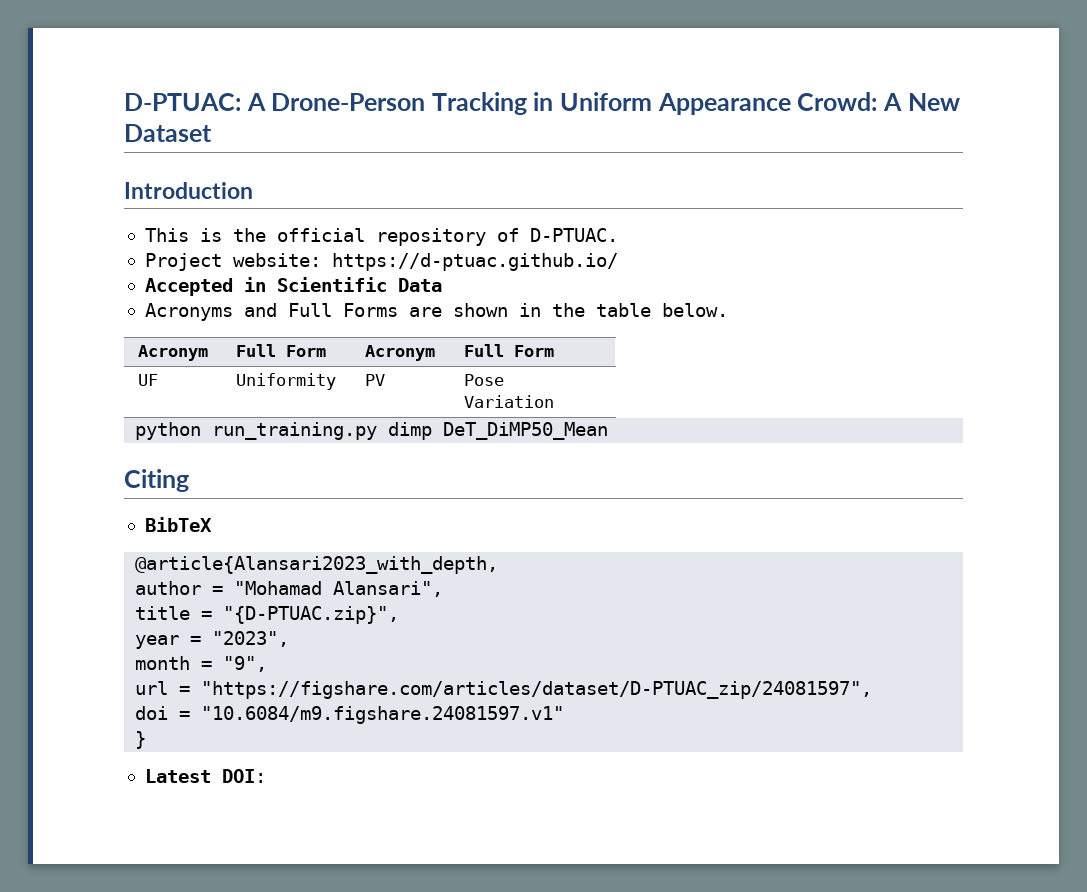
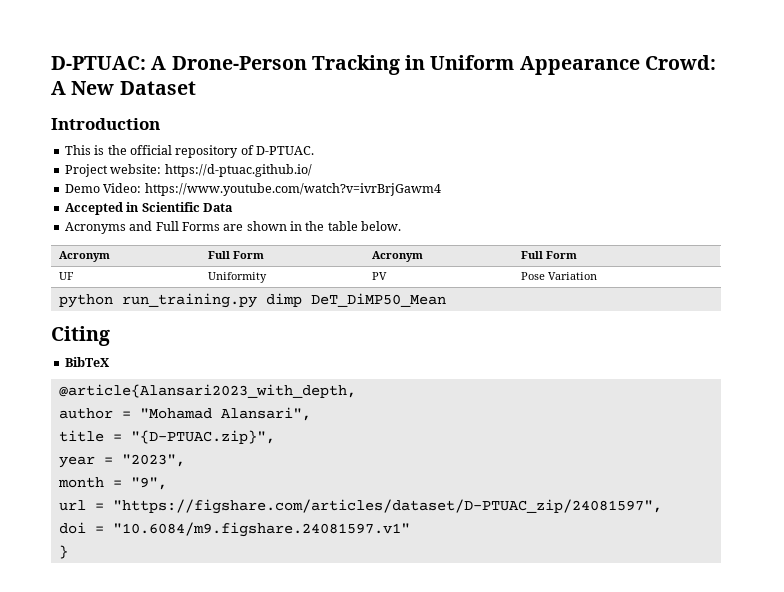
+ Demo Video: https://www.youtube.com/watch?v=ivrBrjGawm4
- Latest DOI:

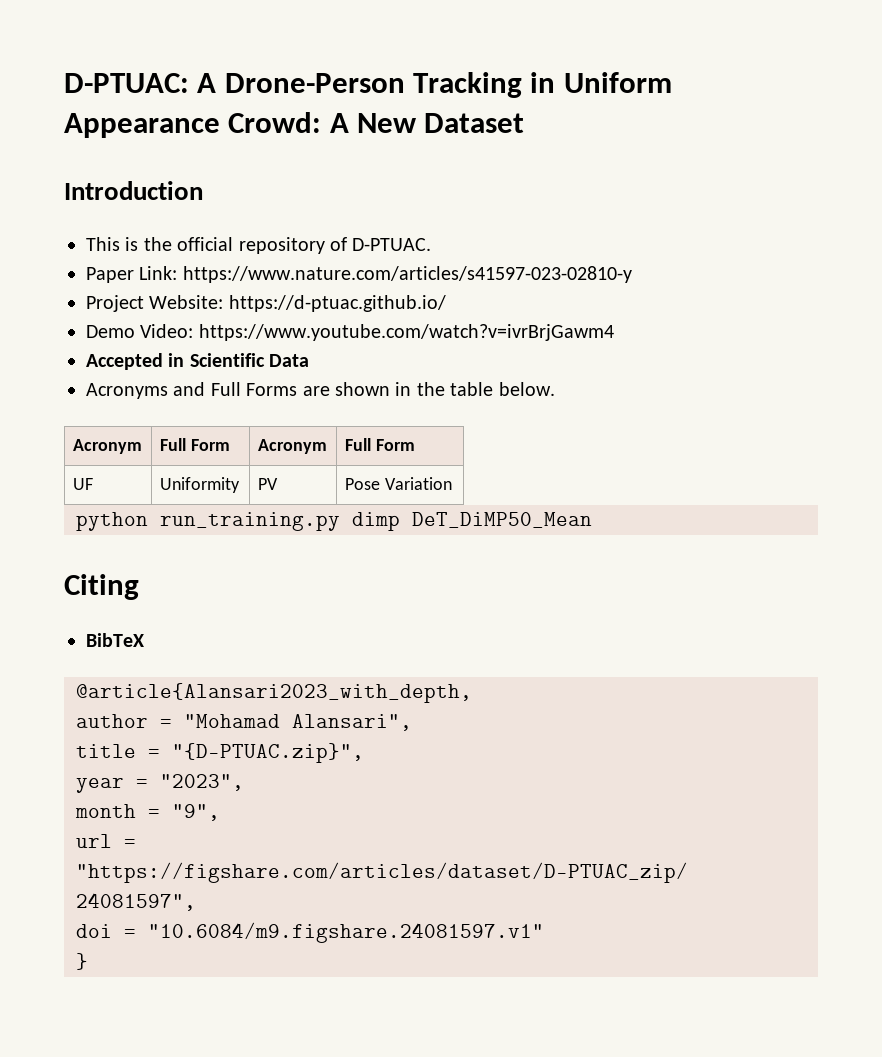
+ Paper Link: https://www.nature.com/articles/s41597-023-02810-y
- Project website: https://d-ptuac.github.io/
+ Project Website: https://d-ptuac.github.io/

